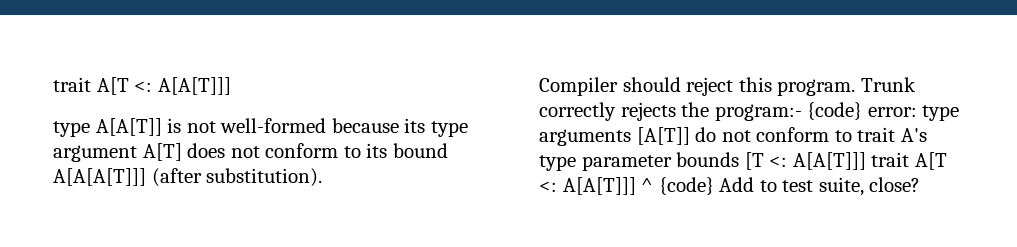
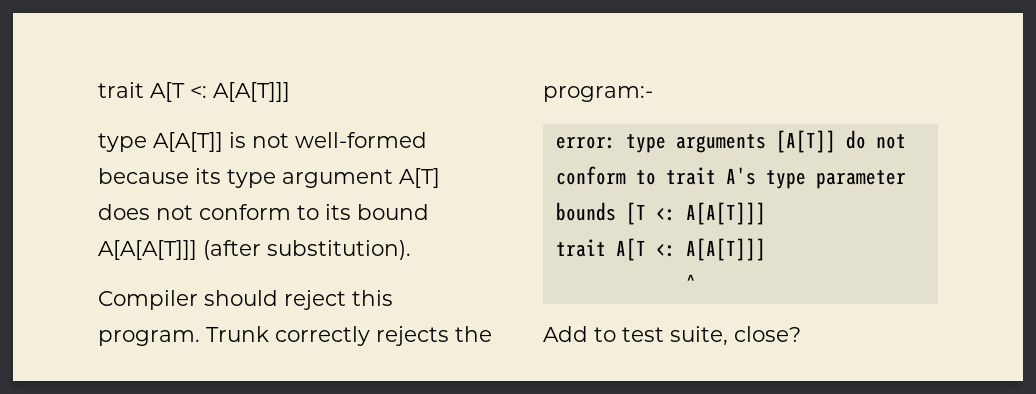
- Trunk correctly rejects the program:- {code} error: type arguments [A[T]] do not conform to trait A's type parameter bounds [T <: A[A[T]]] trait A[T <: A[A[T]]] ^ {code} Add to test suite, close?
+ Trunk correctly rejects the program:-
+ error: type arguments [A[T]] do not conform to trait A's type parameter bounds [T <: A[A[T]]]
+ trait A[T <: A[A[T]]]
+ ^
+ Add to test suite, close?

